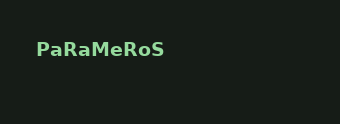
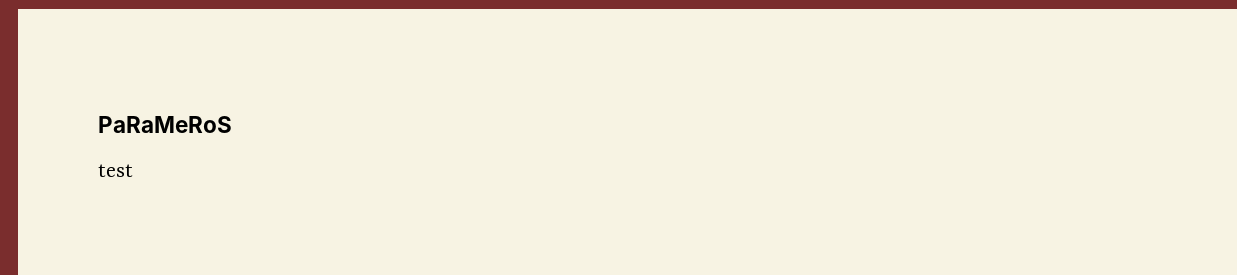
+ test

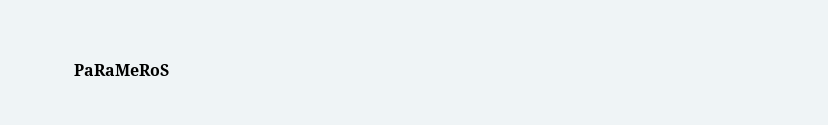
- test

